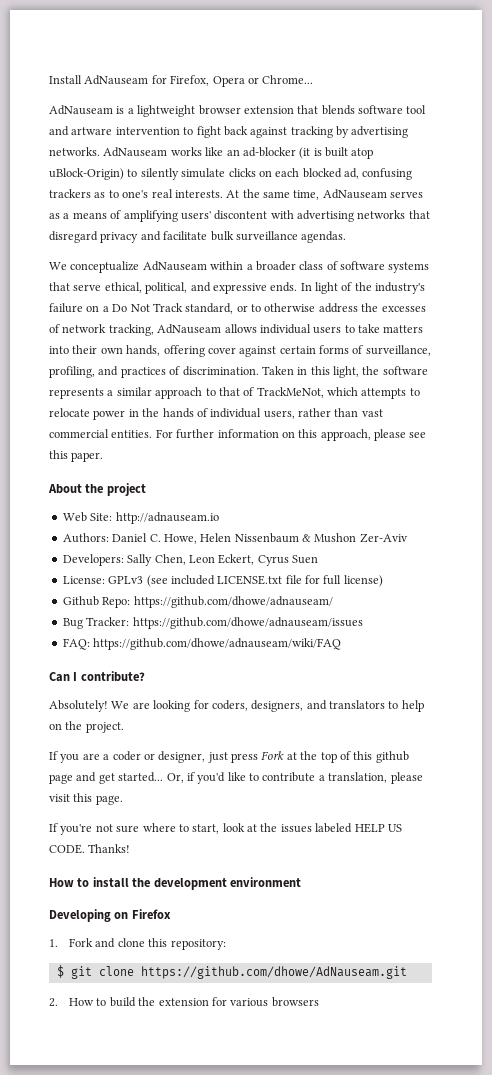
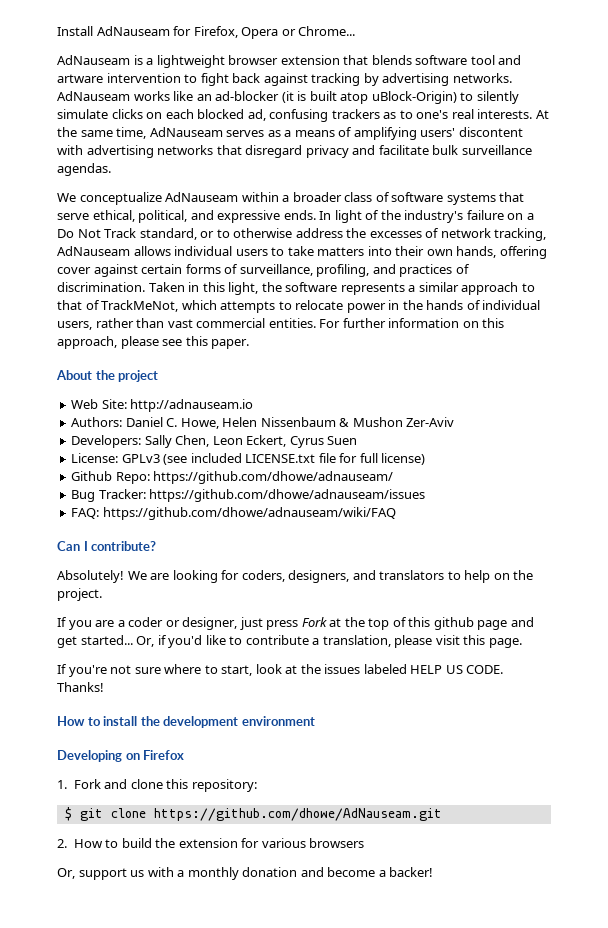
+ Or, support us with a monthly donation and become a backer!

